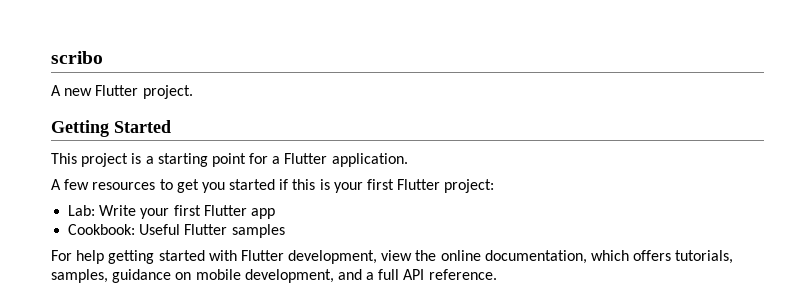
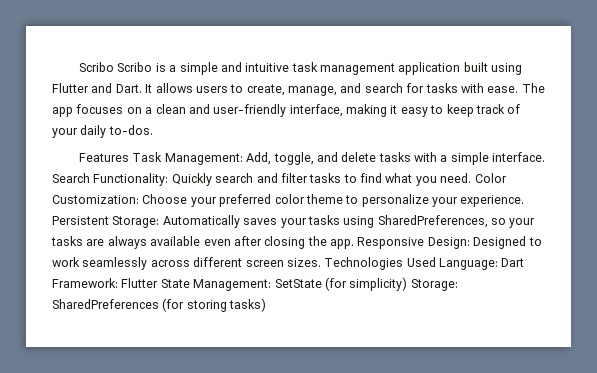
- scribo
- A new Flutter project.
- Getting Started
- This project is a starting point for a Flutter application.
- A few resources to get you started if this is your first Flutter project:
- Lab: Write your first Flutter app
- Cookbook: Useful Flutter samples
- For help getting started with Flutter development, view the online documentation, which offers tutorials, samples, guidance on mobile development, and a full API reference.
+ Scribo Scribo is a simple and intuitive task management application built using Flutter and Dart. It allows users to create, manage, and search for tasks with ease. The app focuses on a clean and user-friendly interface, making it easy to keep track of your daily to-dos.
+ Features Task Management: Add, toggle, and delete tasks with a simple interface. Search Functionality: Quickly search and filter tasks to find what you need. Color Customization: Choose your preferred color theme to personalize your experience. Persistent Storage: Automatically saves your tasks using SharedPreferences, so your tasks are always available even after closing the app. Responsive Design: Designed to work seamlessly across different screen sizes. Technologies Used Language: Dart Framework: Flutter State Management: SetState (for simplicity) Storage: SharedPreferences (for storing tasks)

